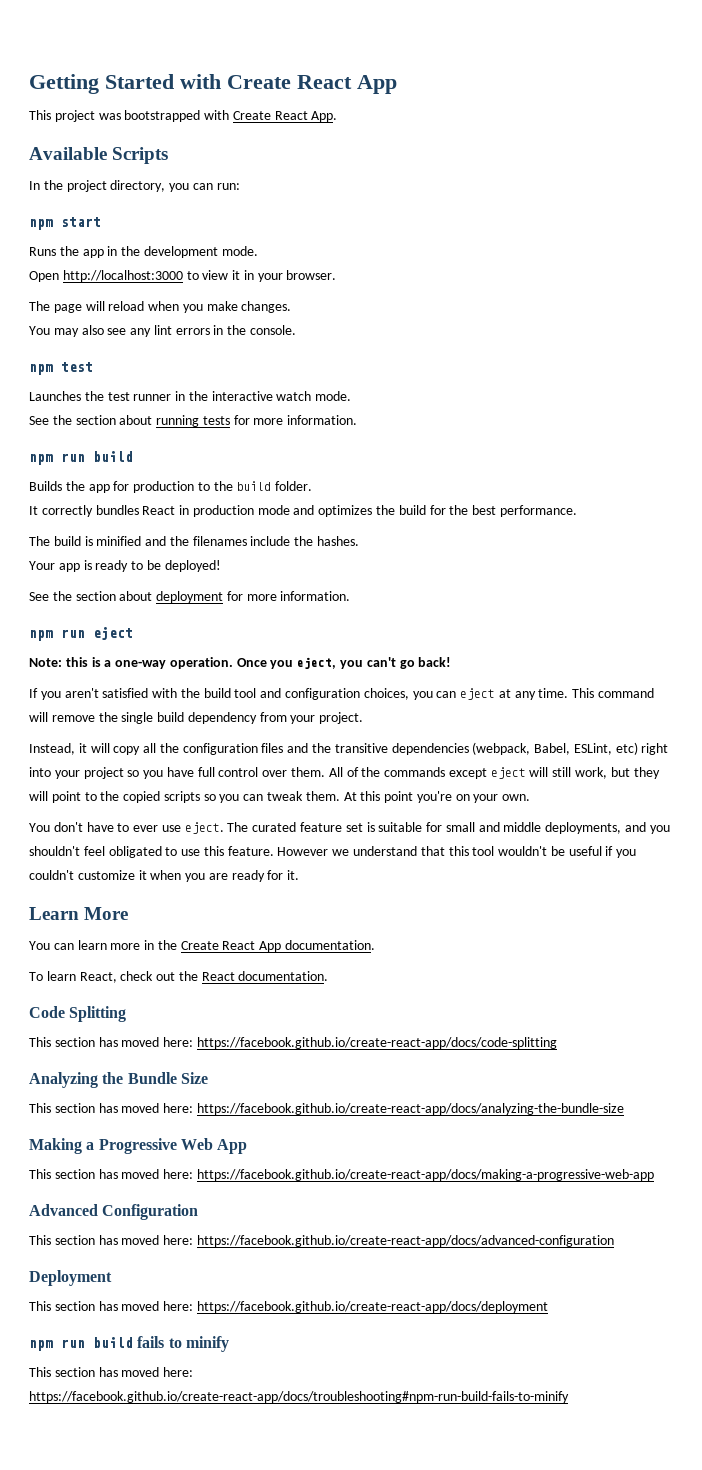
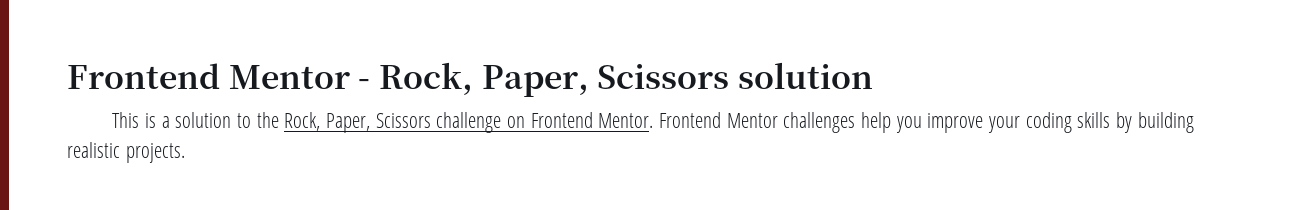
- Getting Started with Create React App
- This project was bootstrapped with Create React App.
- Available Scripts
- In the project directory, you can run:
- npm start
- Runs the app in the development mode.
- Open http://localhost:3000 to view it in your browser.
- The page will reload when you make changes.
- You may also see any lint errors in the console.
- npm test
- Launches the test runner in the interactive watch mode.
- See the section about running tests for more information.
- npm run build
- Builds the app for production to the build folder.
- It correctly bundles React in production mode and optimizes the build for the best performance.
- The build is minified and the filenames include the hashes.
- Your app is ready to be deployed!
- See the section about deployment for more information.
- npm run eject
- Note: this is a one-way operation. Once you eject, you can't go back!
- If you aren't satisfied with the build tool and configuration choices, you can eject at any time. This command will remove the single build dependency from your project.
- Instead, it will copy all the configuration files and the transitive dependencies (webpack, Babel, ESLint, etc) right into your project so you have full control over them. All of the commands except eject will still work, but they will point to the copied scripts so you can tweak them. At this point you're on your own.
- You don't have to ever use eject. The curated feature set is suitable for small and middle deployments, and you shouldn't feel obligated to use this feature. However we understand that this tool wouldn't be useful if you couldn't customize it when you are ready for it.
- Learn More
- You can learn more in the Create React App documentation.
- To learn React, check out the React documentation.
- Code Splitting
- This section has moved here: https://facebook.github.io/create-react-app/docs/code-splitting
- Analyzing the Bundle Size
- This section has moved here: https://facebook.github.io/create-react-app/docs/analyzing-the-bundle-size
- Making a Progressive Web App
- This section has moved here: https://facebook.github.io/create-react-app/docs/making-a-progressive-web-app
- Advanced Configuration
- This section has moved here: https://facebook.github.io/create-react-app/docs/advanced-configuration
- Deployment
- This section has moved here: https://facebook.github.io/create-react-app/docs/deployment
- npm run build fails to minify
- This section has moved here: https://facebook.github.io/create-react-app/docs/troubleshooting#npm-run-build-fails-to-minify
+ Frontend Mentor - Rock, Paper, Scissors solution
+ This is a solution to the Rock, Paper, Scissors challenge on Frontend Mentor. Frontend Mentor challenges help you improve your coding skills by building realistic projects.

